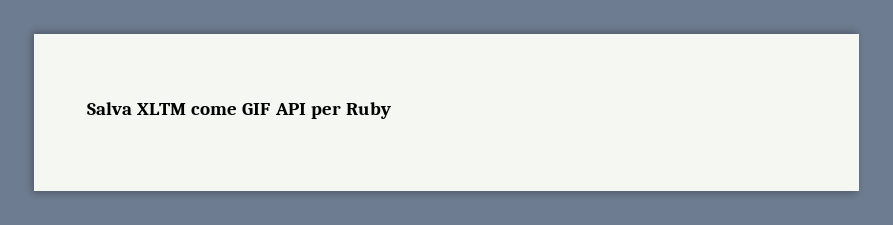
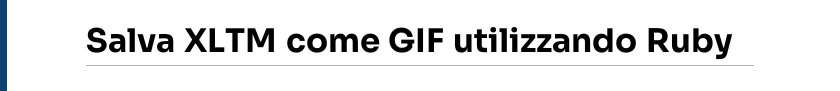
- Salva XLTM come GIF API per Ruby
+ Salva XLTM come GIF utilizzando Ruby

